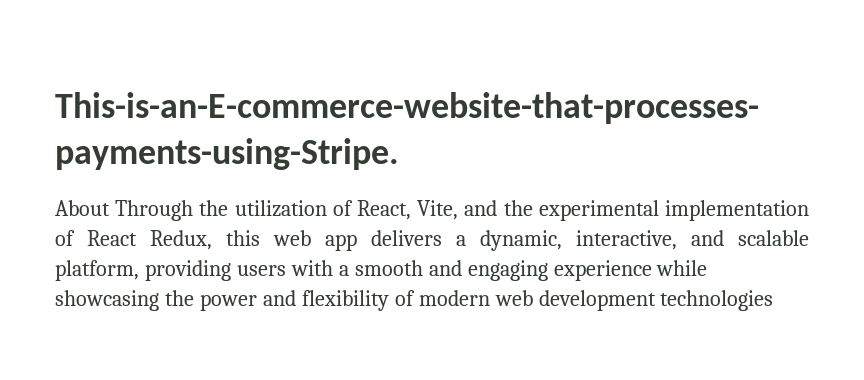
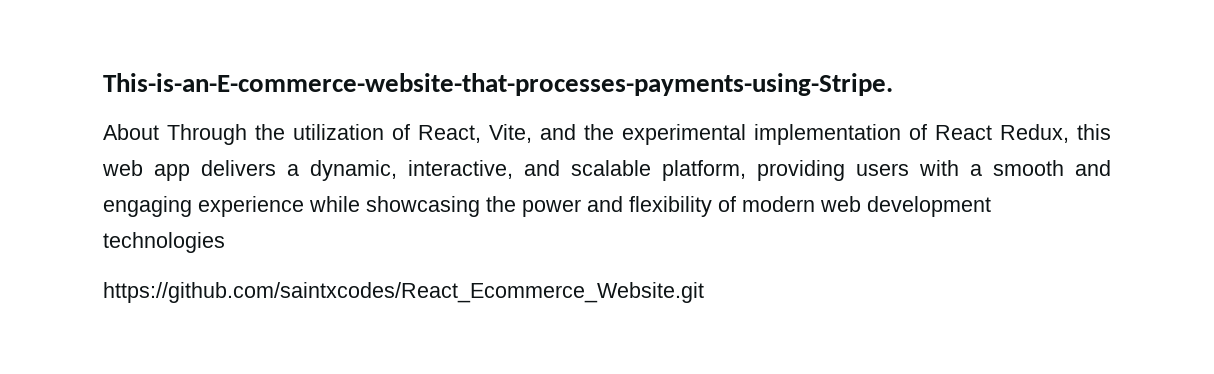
+ https://github.com/saintxcodes/React_Ecommerce_Website.git

